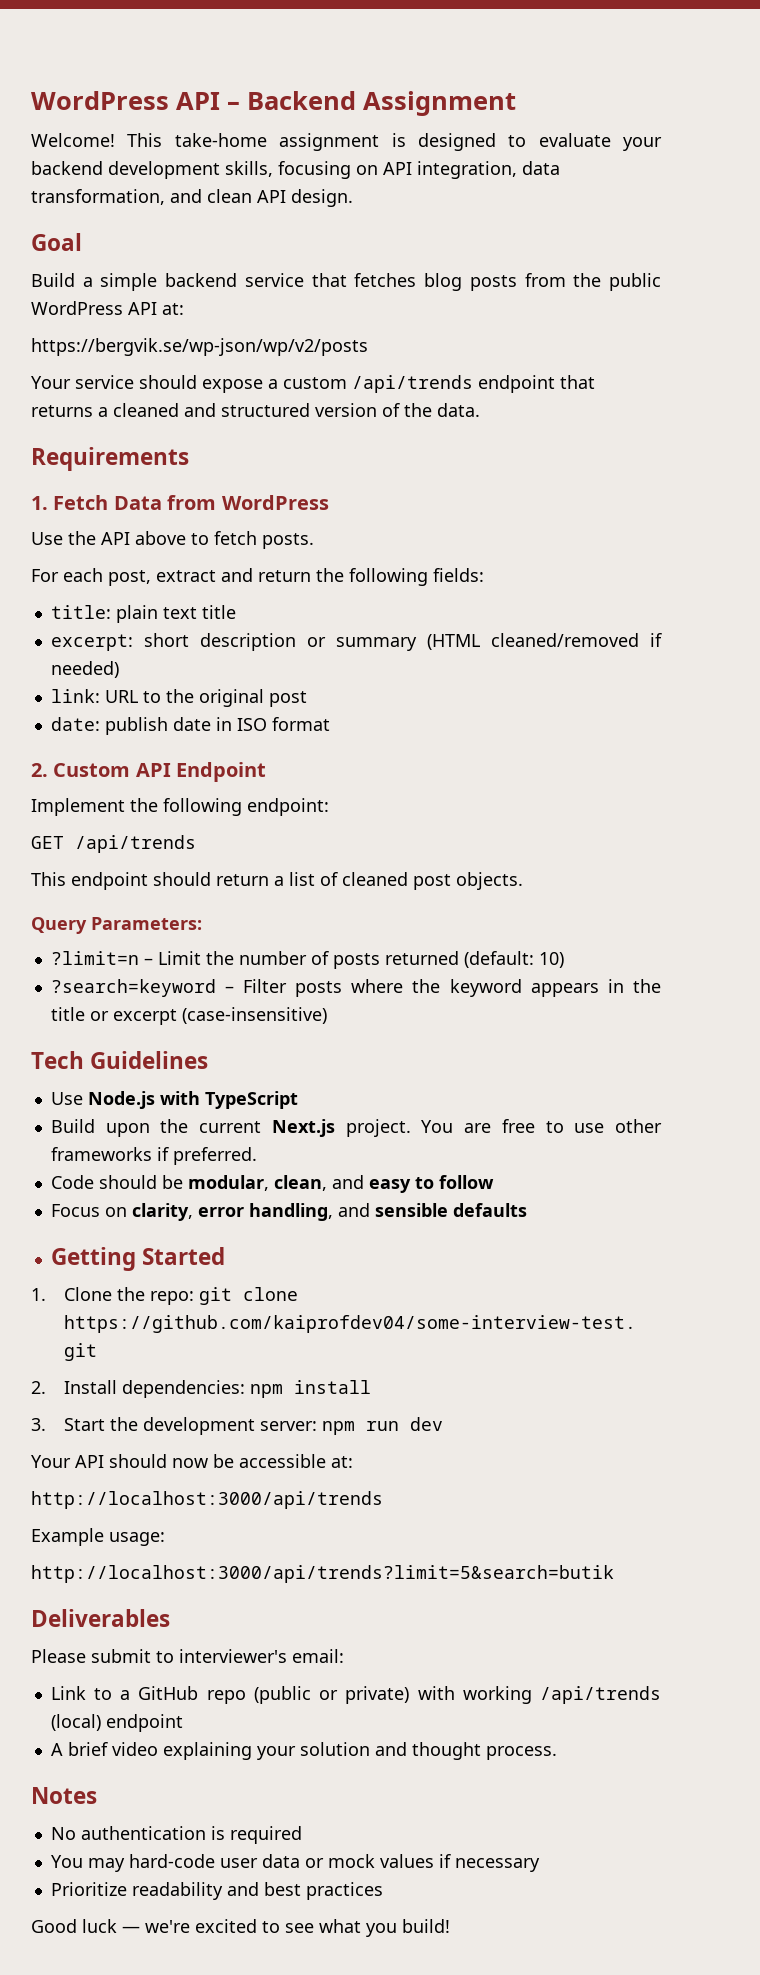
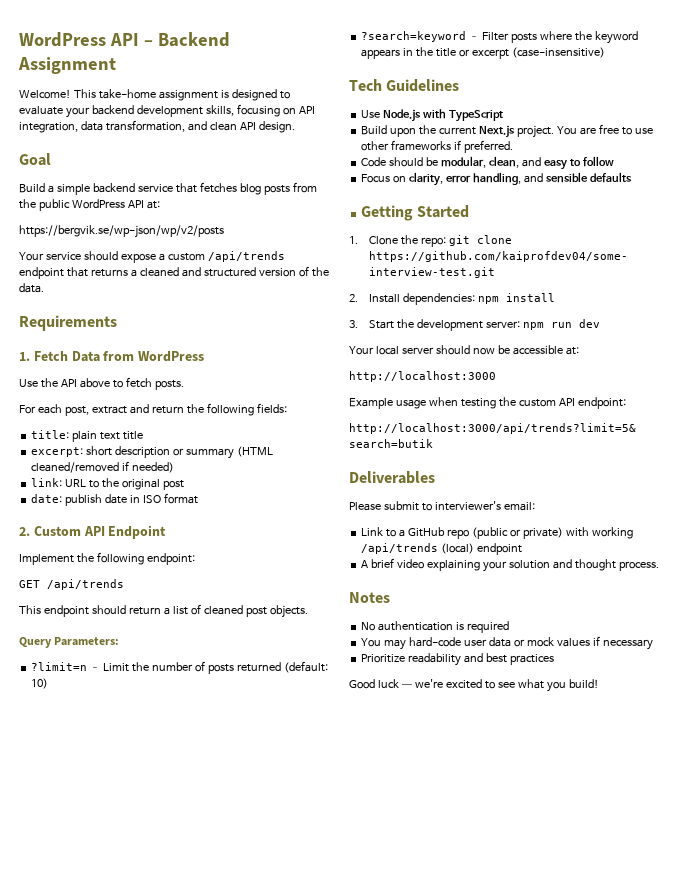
- Your API should now be accessible at:
+ Your local server should now be accessible at:
- http://localhost:3000/api/trends
+ http://localhost:3000
- Example usage:
+ Example usage when testing the custom API endpoint:

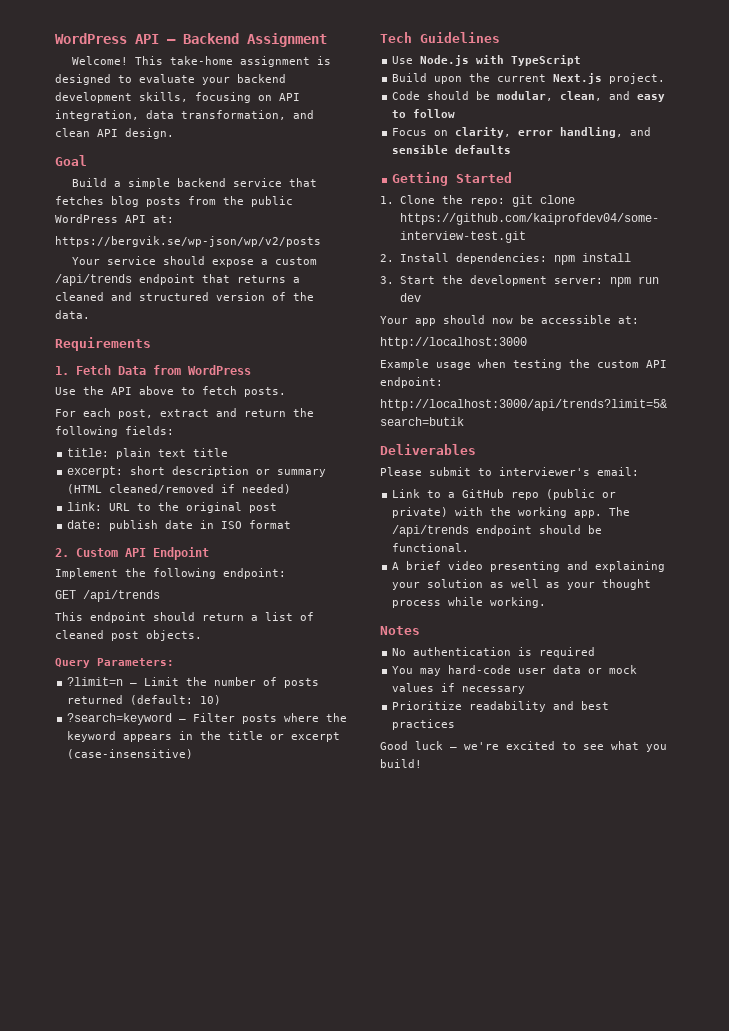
- You are free to use other frameworks if preferred.
- Your local server should now be accessible at:
+ Your app should now be accessible at:
- Link to a GitHub repo (public or private) with working /api/trends (local) endpoint
+ Link to a GitHub repo (public or private) with the working app. The /api/trends endpoint should be functional.
- A brief video explaining your solution and thought process.
+ A brief video presenting and explaining your solution as well as your thought process while working.

